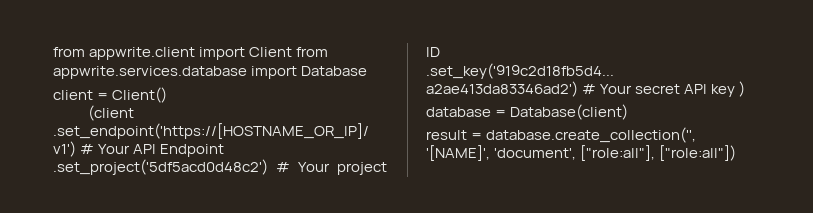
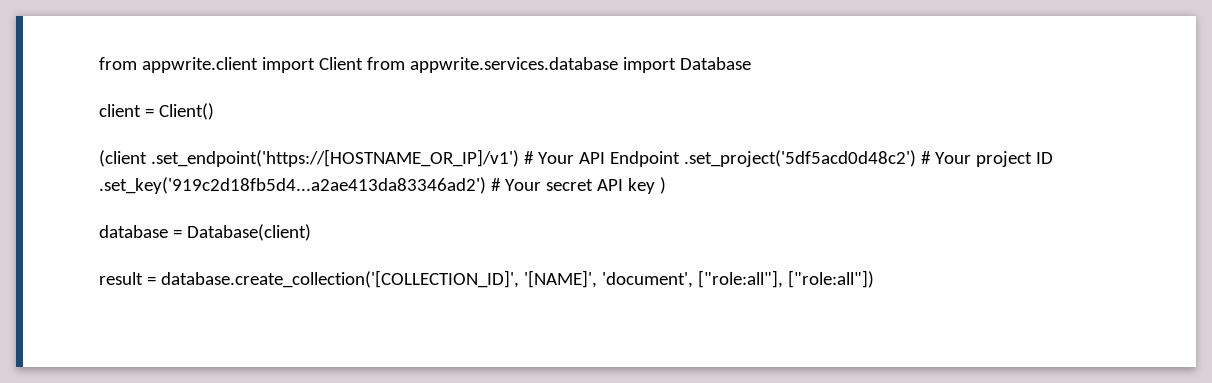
- result = database.create_collection('', '[NAME]', 'document', ["role:all"], ["role:all"])
+ result = database.create_collection('[COLLECTION_ID]', '[NAME]', 'document', ["role:all"], ["role:all"])

